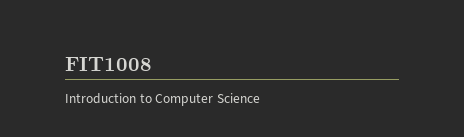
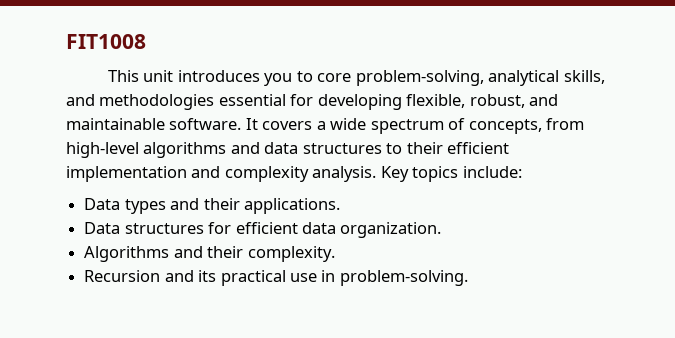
- Introduction to Computer Science
+ This unit introduces you to core problem-solving, analytical skills, and methodologies essential for developing flexible, robust, and maintainable software. It covers a wide spectrum of concepts, from high-level algorithms and data structures to their efficient implementation and complexity analysis. Key topics include:
+ Data types and their applications.
+ Data structures for efficient data organization.
+ Algorithms and their complexity.
+ Recursion and its practical use in problem-solving.

